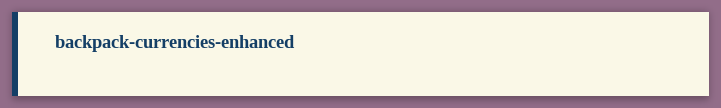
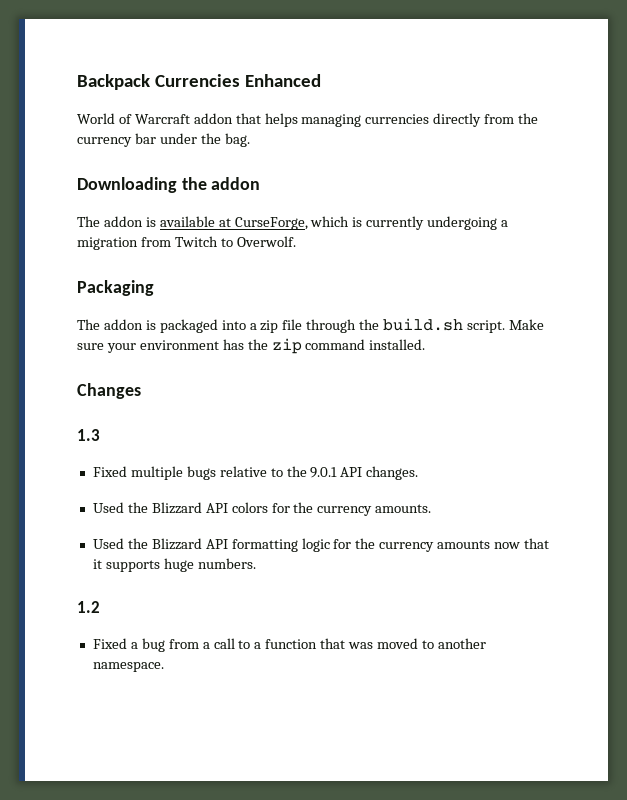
- backpack-currencies-enhanced
+ Backpack Currencies Enhanced
+ World of Warcraft addon that helps managing currencies directly from the currency bar under the bag.
+ Downloading the addon
+ The addon is available at CurseForge, which is currently undergoing a migration from Twitch to Overwolf.
+ Packaging
+ The addon is packaged into a zip file through the build.sh script. Make sure your environment has the zip command installed.
+ Changes
+ 1.3
+ Fixed multiple bugs relative to the 9.0.1 API changes.
+ Used the Blizzard API colors for the currency amounts.
+ Used the Blizzard API formatting logic for the currency amounts now that it supports huge numbers.
+ 1.2
+ Fixed a bug from a call to a function that was moved to another namespace.

